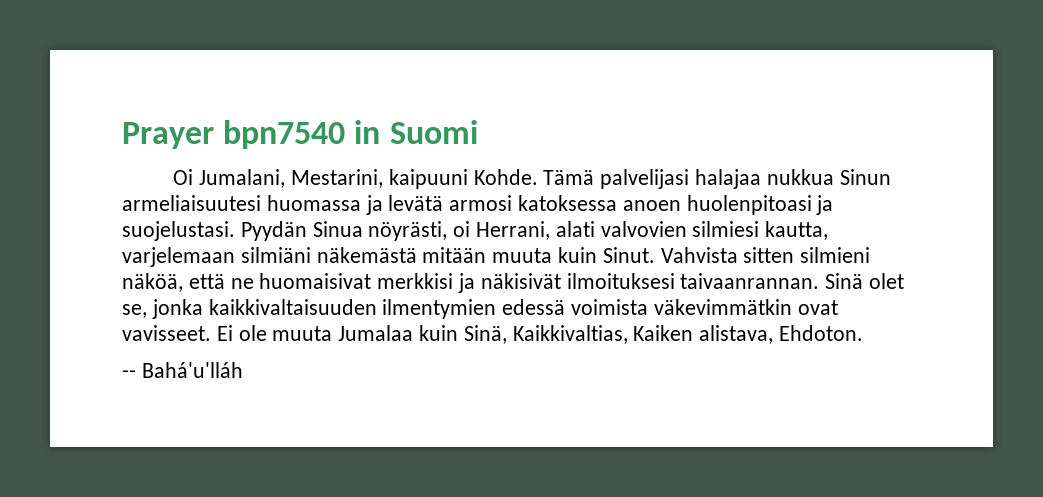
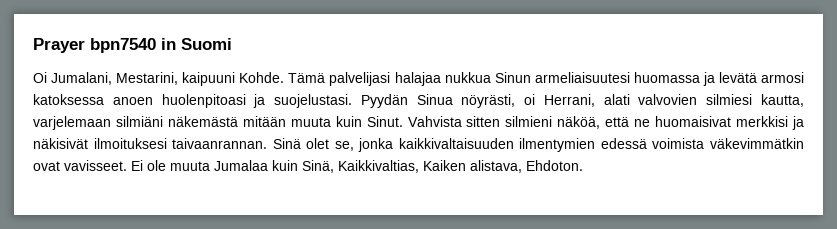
- -- Bahá'u'lláh

